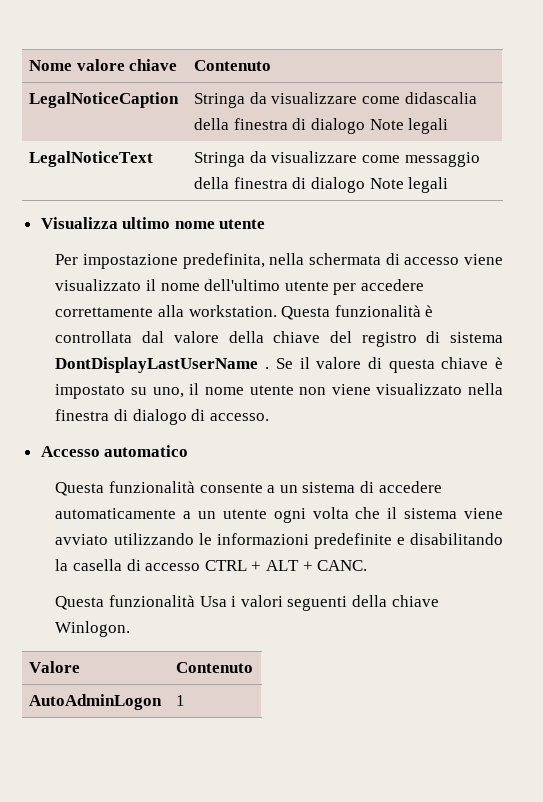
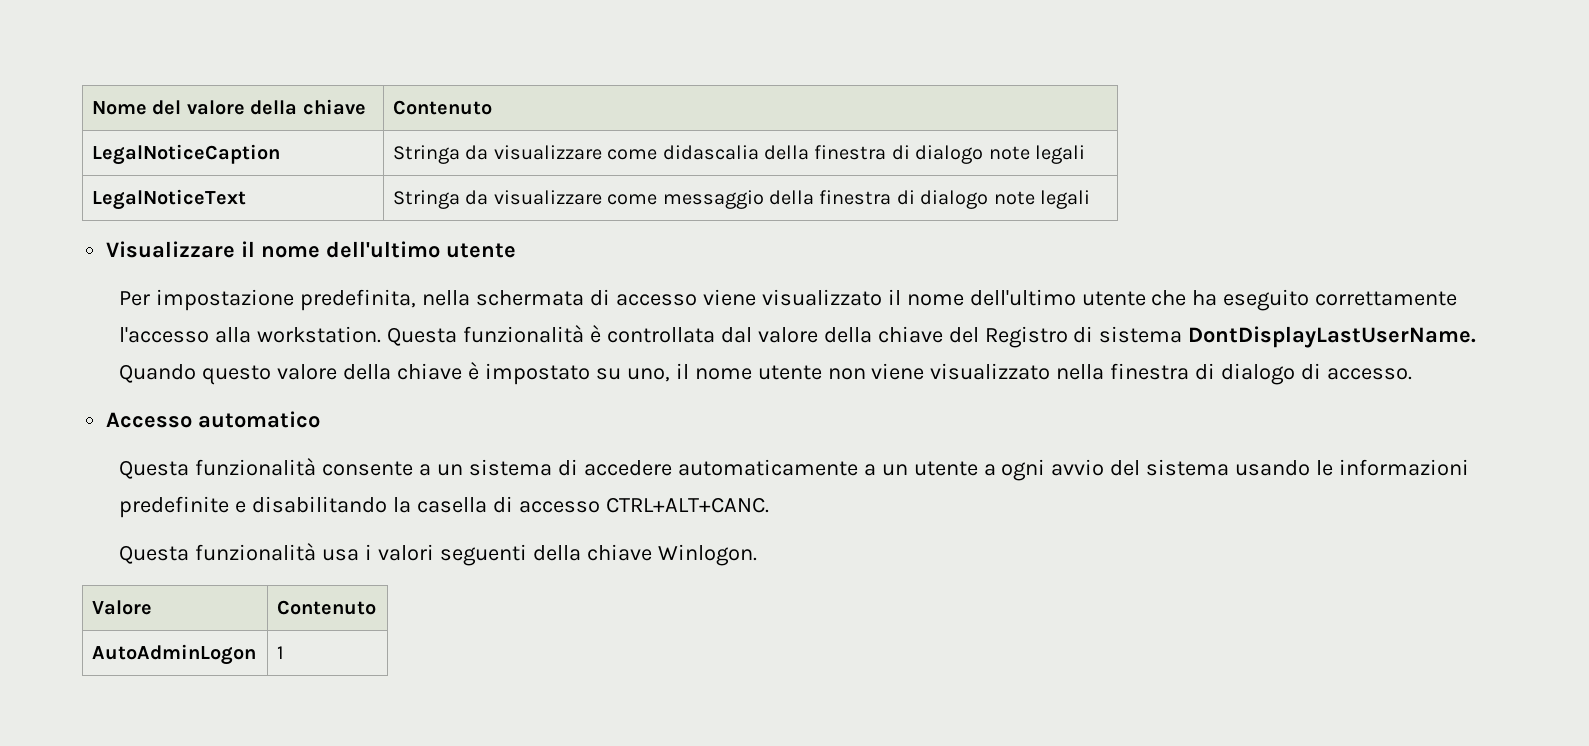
- Nome valore chiave | Contenuto
+ Nome del valore della chiave | Contenuto
- LegalNoticeCaption | Stringa da visualizzare come didascalia della finestra di dialogo Note legali
+ LegalNoticeCaption | Stringa da visualizzare come didascalia della finestra di dialogo note legali
- LegalNoticeText | Stringa da visualizzare come messaggio della finestra di dialogo Note legali
- Visualizza ultimo nome utente
+ LegalNoticeText | Stringa da visualizzare come messaggio della finestra di dialogo note legali
+ Visualizzare il nome dell'ultimo utente
- Per impostazione predefinita, nella schermata di accesso viene visualizzato il nome dell'ultimo utente per accedere correttamente alla workstation.
+ Per impostazione predefinita, nella schermata di accesso viene visualizzato il nome dell'ultimo utente che ha eseguito correttamente l'accesso alla workstation.
- Questa funzionalità è controllata dal valore della chiave del registro di sistema DontDisplayLastUserName . Se il valore di questa chiave è impostato su uno, il nome utente non viene visualizzato nella finestra di dialogo di accesso.
+ Questa funzionalità è controllata dal valore della chiave del Registro di sistema DontDisplayLastUserName. Quando questo valore della chiave è impostato su uno, il nome utente non viene visualizzato nella finestra di dialogo di accesso.
- Questa funzionalità consente a un sistema di accedere automaticamente a un utente ogni volta che il sistema viene avviato utilizzando le informazioni predefinite e disabilitando la casella di accesso CTRL + ALT + CANC.
- Questa funzionalità Usa i valori seguenti della chiave Winlogon.
+ Questa funzionalità consente a un sistema di accedere automaticamente a un utente a ogni avvio del sistema usando le informazioni predefinite e disabilitando la casella di accesso CTRL+ALT+CANC.
+ Questa funzionalità usa i valori seguenti della chiave Winlogon.

